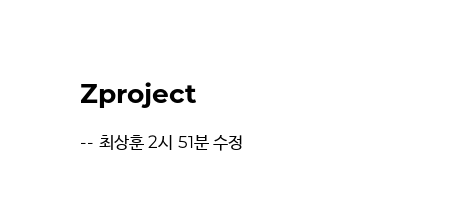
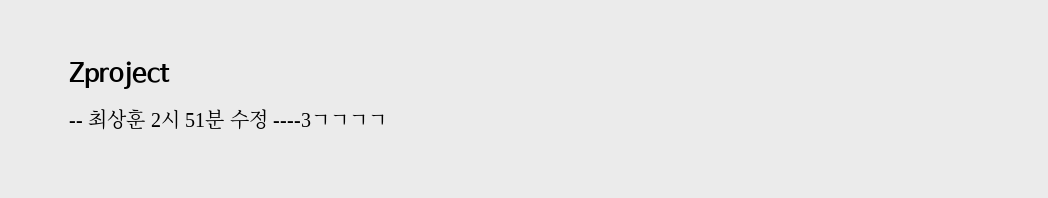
- -- 최상훈 2시 51분 수정
+ -- 최상훈 2시 51분 수정 ----3ㄱㄱㄱㄱ

